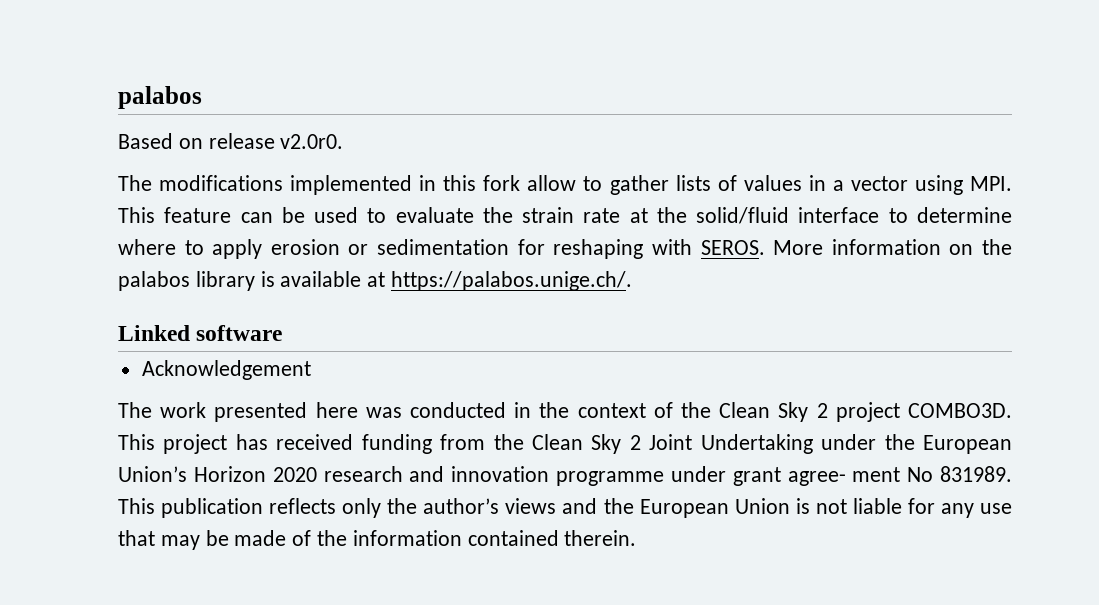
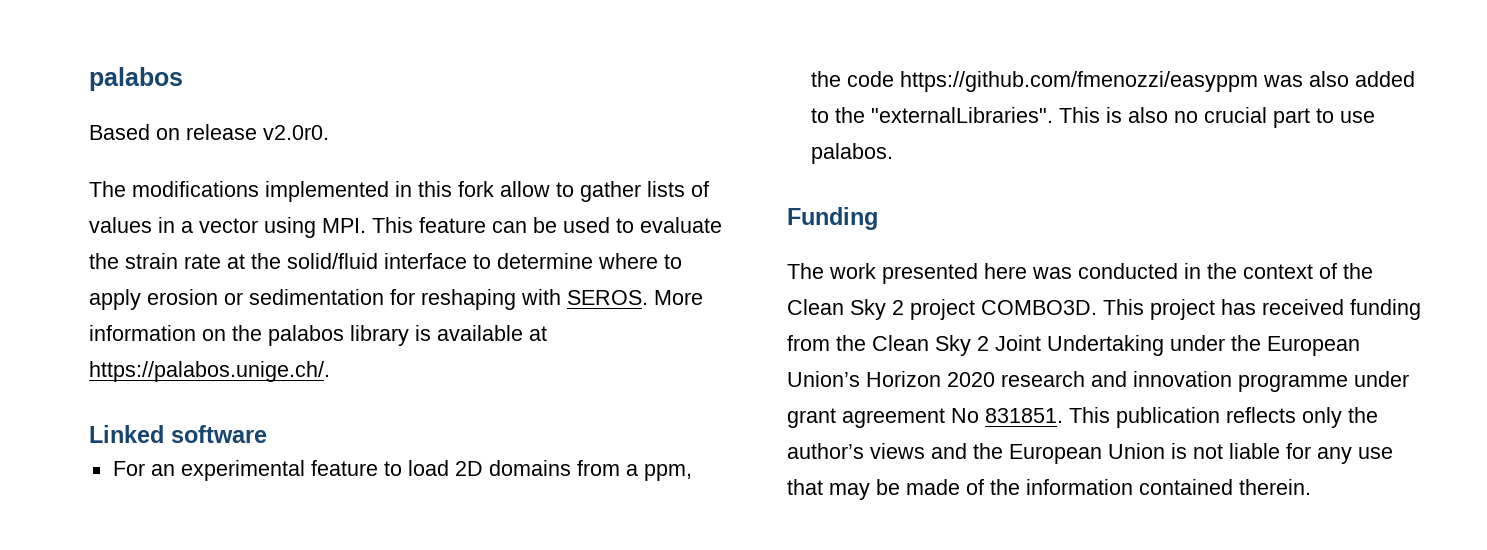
- Acknowledgement
+ For an experimental feature to load 2D domains from a ppm, the code https://github.com/fmenozzi/easyppm was also added to the "externalLibraries". This is also no crucial part to use palabos.
+ Funding
- This project has received funding from the Clean Sky 2 Joint Undertaking under the European Union’s Horizon 2020 research and innovation programme under grant agree- ment No 831989.
+ This project has received funding from the Clean Sky 2 Joint Undertaking under the European Union’s Horizon 2020 research and innovation programme under grant agreement No 831851.

